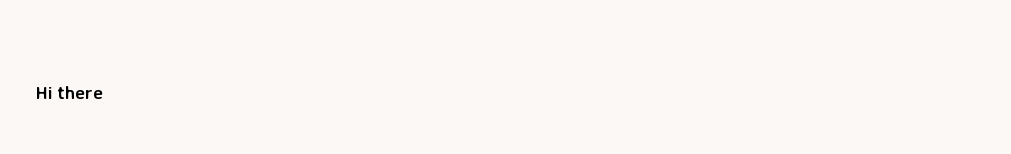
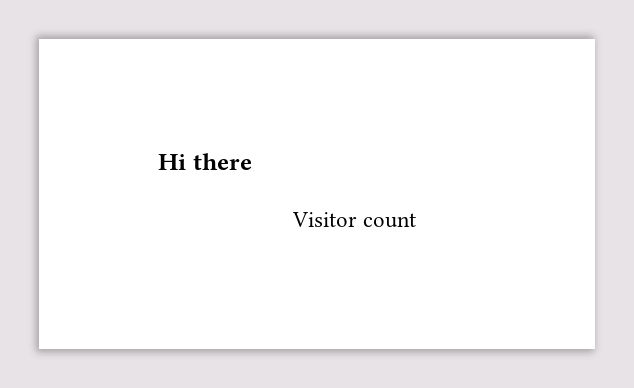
+ Visitor count

